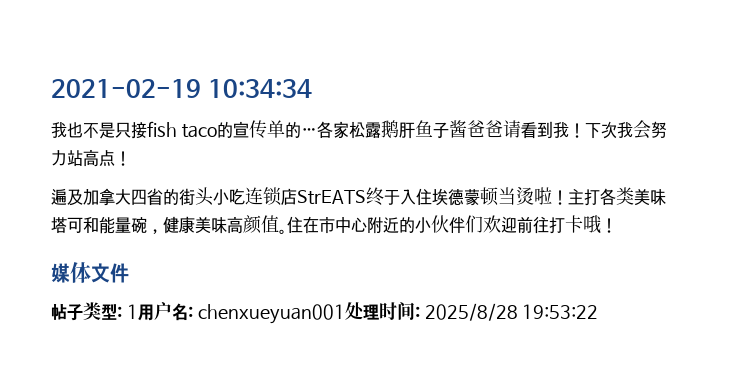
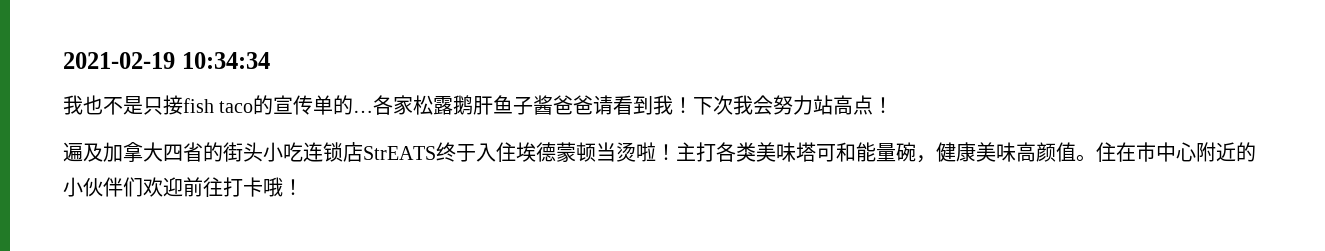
- 媒体文件
- 帖子类型: 1用户名: chenxueyuan001处理时间: 2025/8/28 19:53:22

